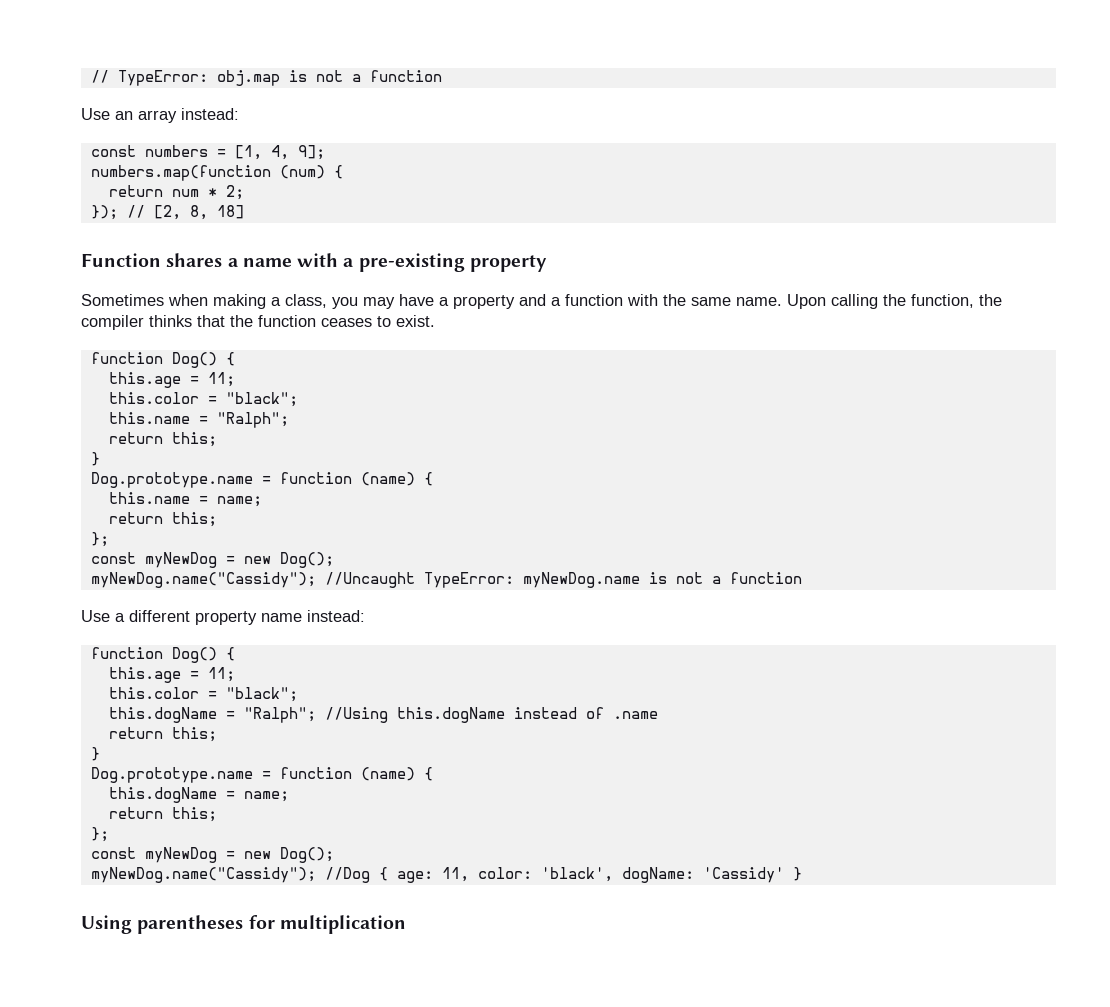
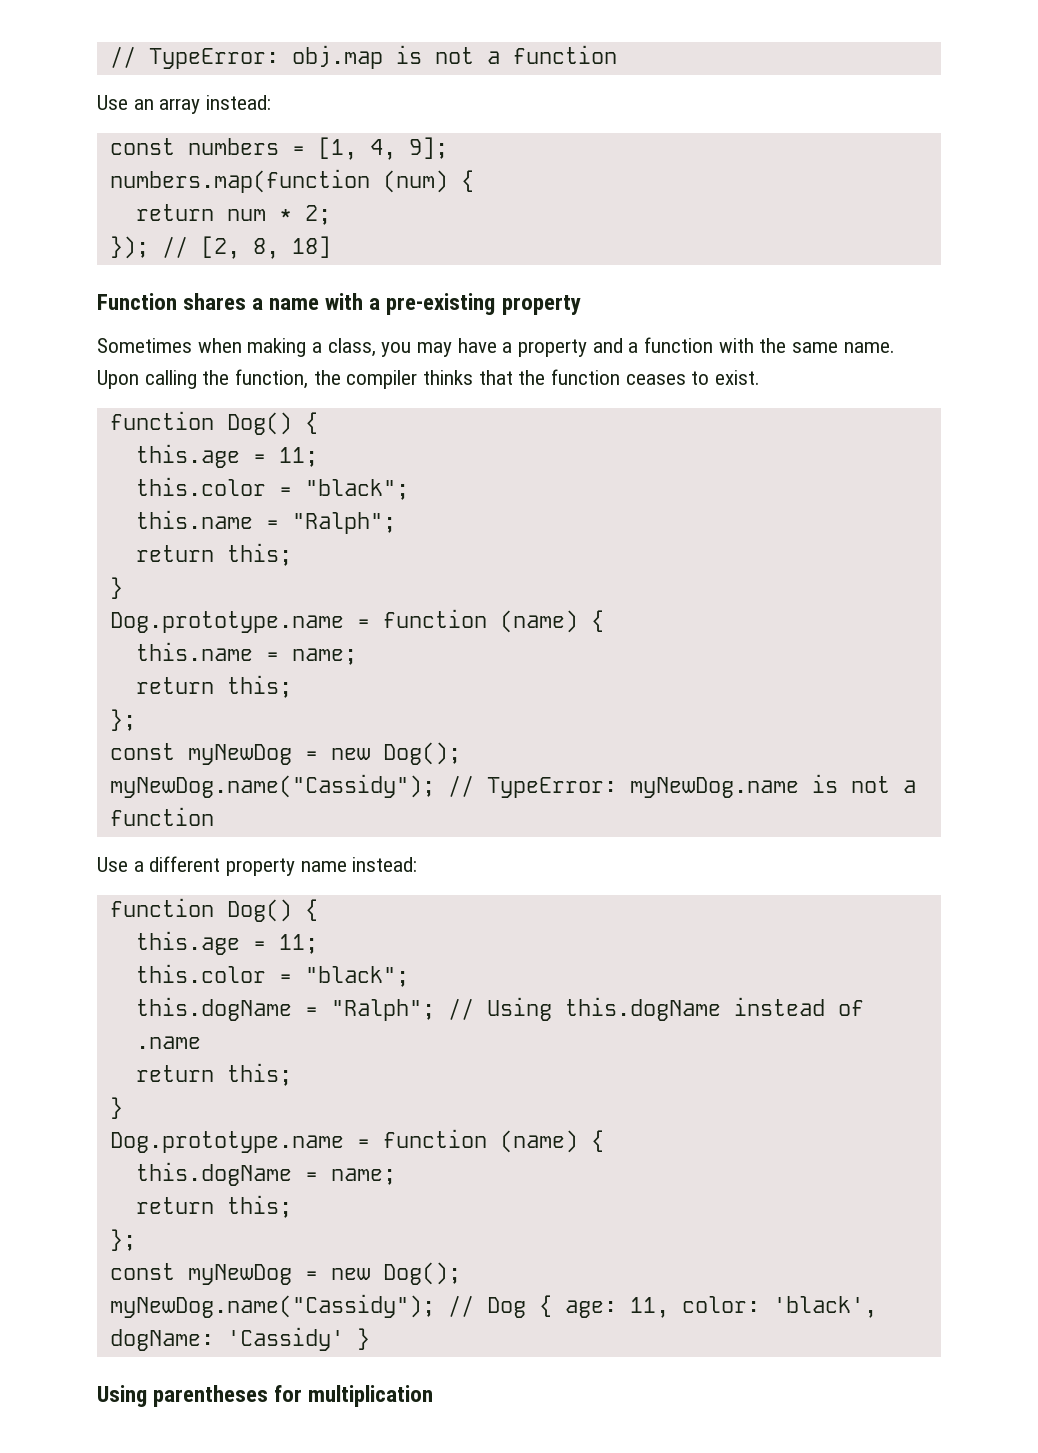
- myNewDog.name("Cassidy"); //Uncaught TypeError: myNewDog.name is not a function
+ myNewDog.name("Cassidy"); // TypeError: myNewDog.name is not a function
- this.dogName = "Ralph"; //Using this.dogName instead of .name
+ this.dogName = "Ralph"; // Using this.dogName instead of .name
- myNewDog.name("Cassidy"); //Dog { age: 11, color: 'black', dogName: 'Cassidy' }
+ myNewDog.name("Cassidy"); // Dog { age: 11, color: 'black', dogName: 'Cassidy' }

